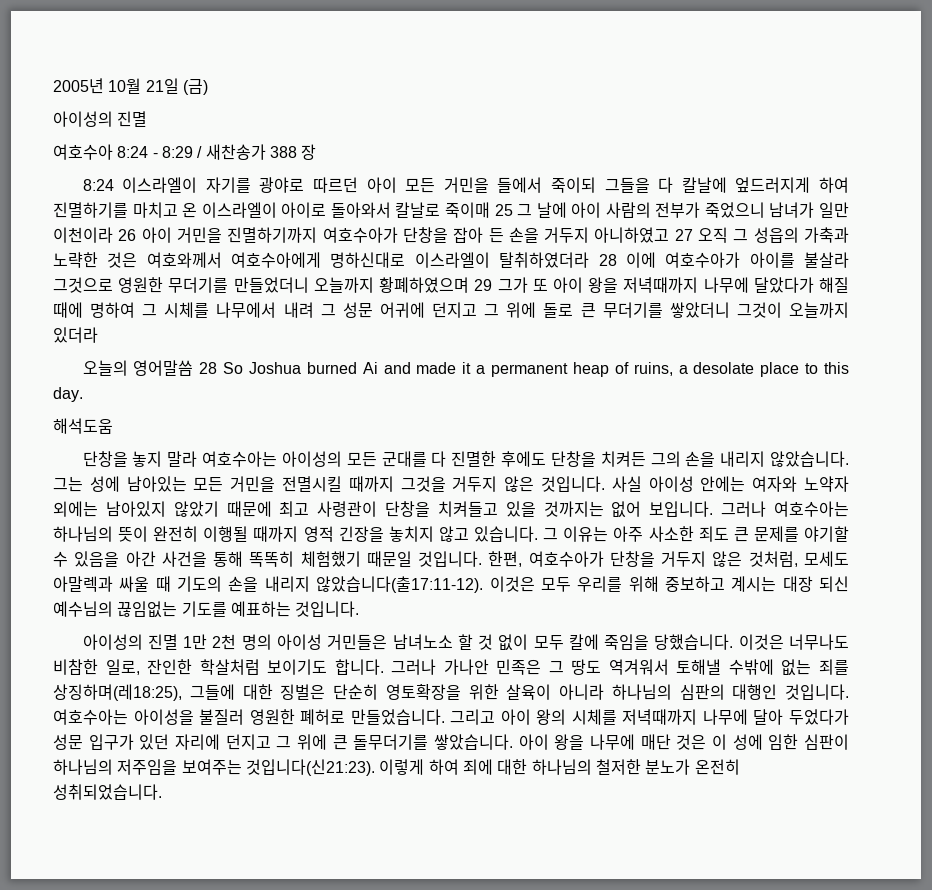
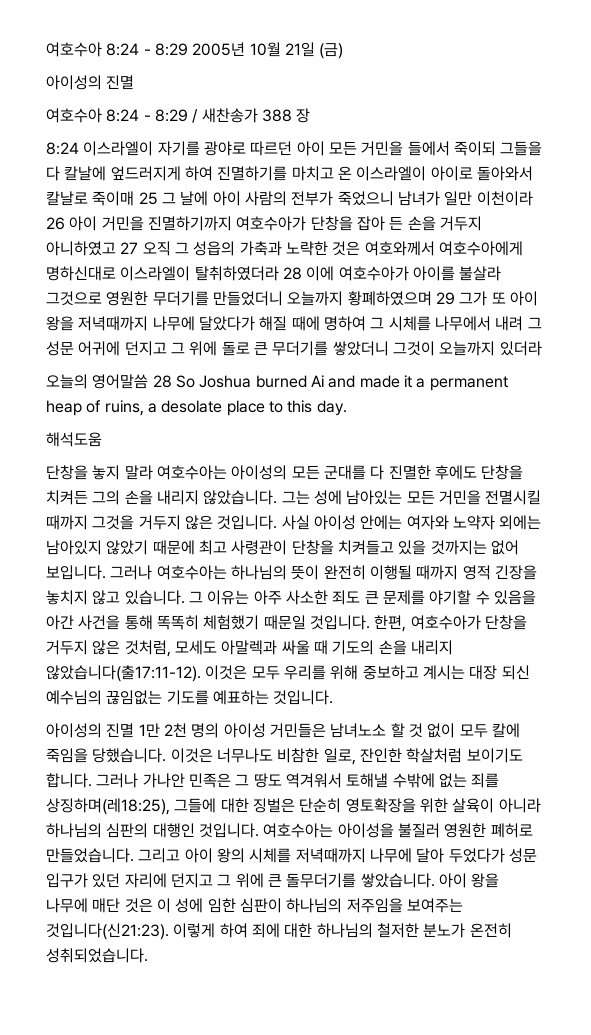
- 2005년 10월 21일 (금)
+ 여호수아 8:24 - 8:29 2005년 10월 21일 (금)

